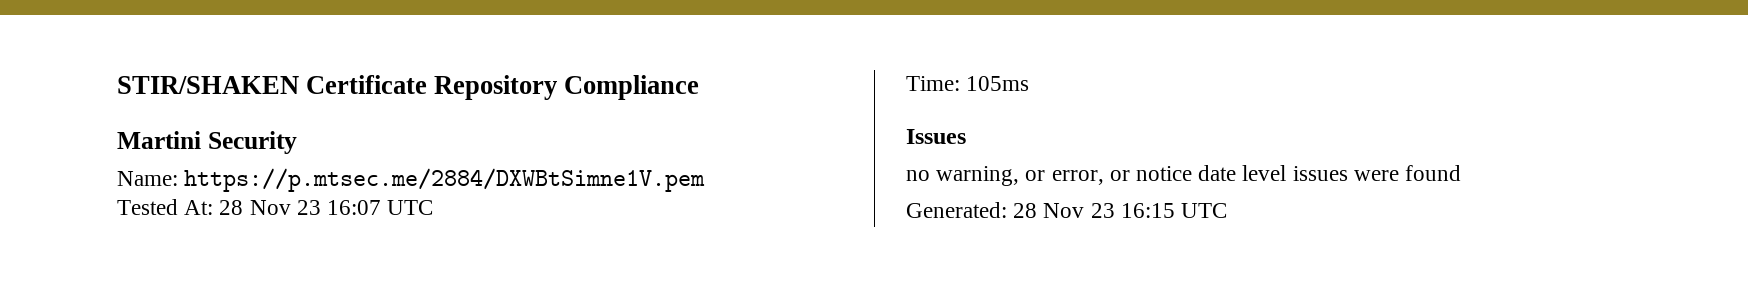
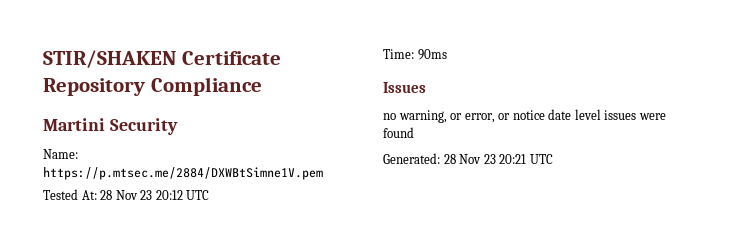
- Tested At: 28 Nov 23 16:07 UTC
+ Tested At: 28 Nov 23 20:12 UTC
- Time: 105ms
+ Time: 90ms
- Generated: 28 Nov 23 16:15 UTC
+ Generated: 28 Nov 23 20:21 UTC

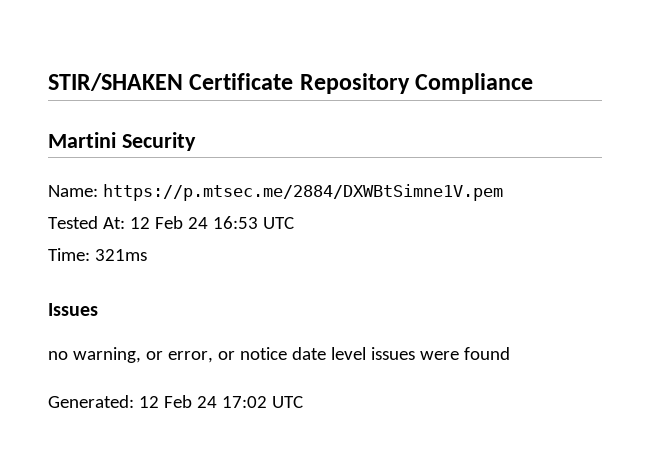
- Tested At: 28 Nov 23 20:12 UTC
+ Tested At: 12 Feb 24 16:53 UTC
- Time: 90ms
+ Time: 321ms
- Generated: 28 Nov 23 20:21 UTC
+ Generated: 12 Feb 24 17:02 UTC

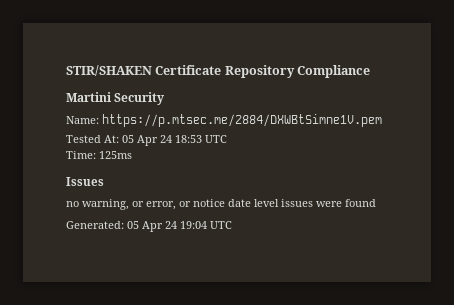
- Tested At: 12 Feb 24 16:53 UTC
+ Tested At: 05 Apr 24 18:53 UTC
- Time: 321ms
+ Time: 125ms
- Generated: 12 Feb 24 17:02 UTC
+ Generated: 05 Apr 24 19:04 UTC

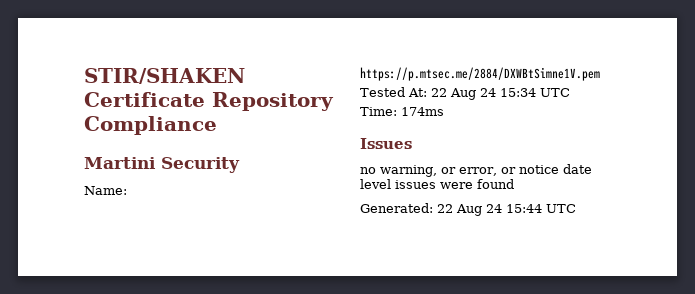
- Tested At: 05 Apr 24 18:53 UTC
+ Tested At: 22 Aug 24 15:34 UTC
- Time: 125ms
+ Time: 174ms
- Generated: 05 Apr 24 19:04 UTC
+ Generated: 22 Aug 24 15:44 UTC

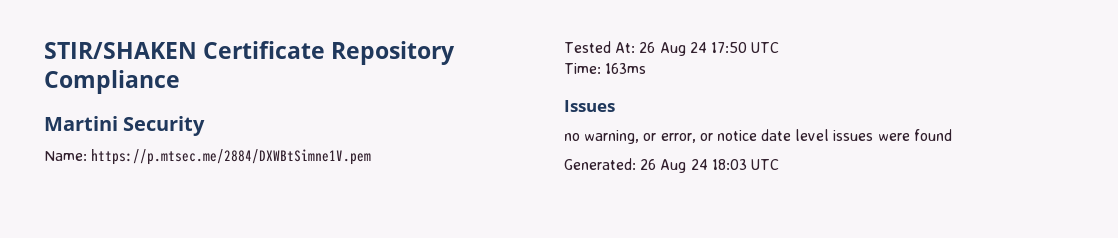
- Tested At: 22 Aug 24 15:34 UTC
+ Tested At: 26 Aug 24 17:50 UTC
- Time: 174ms
+ Time: 163ms
- Generated: 22 Aug 24 15:44 UTC
+ Generated: 26 Aug 24 18:03 UTC

